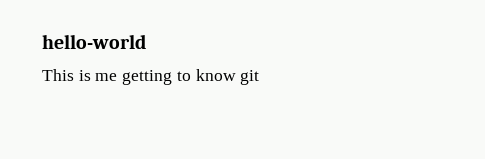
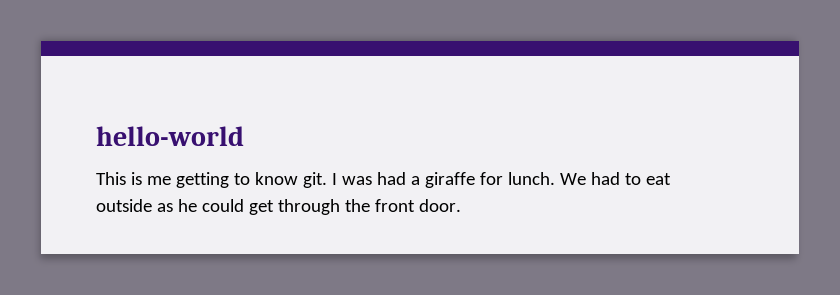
- This is me getting to know git
+ This is me getting to know git. I was had a giraffe for lunch. We had to eat outside as he could get through the front door.

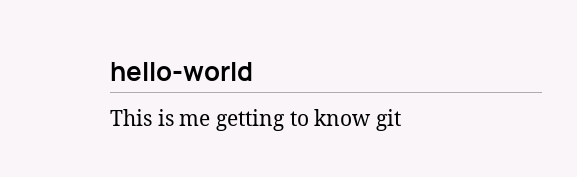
- This is me getting to know git. I was had a giraffe for lunch. We had to eat outside as he could get through the front door.
+ This is me getting to know git

